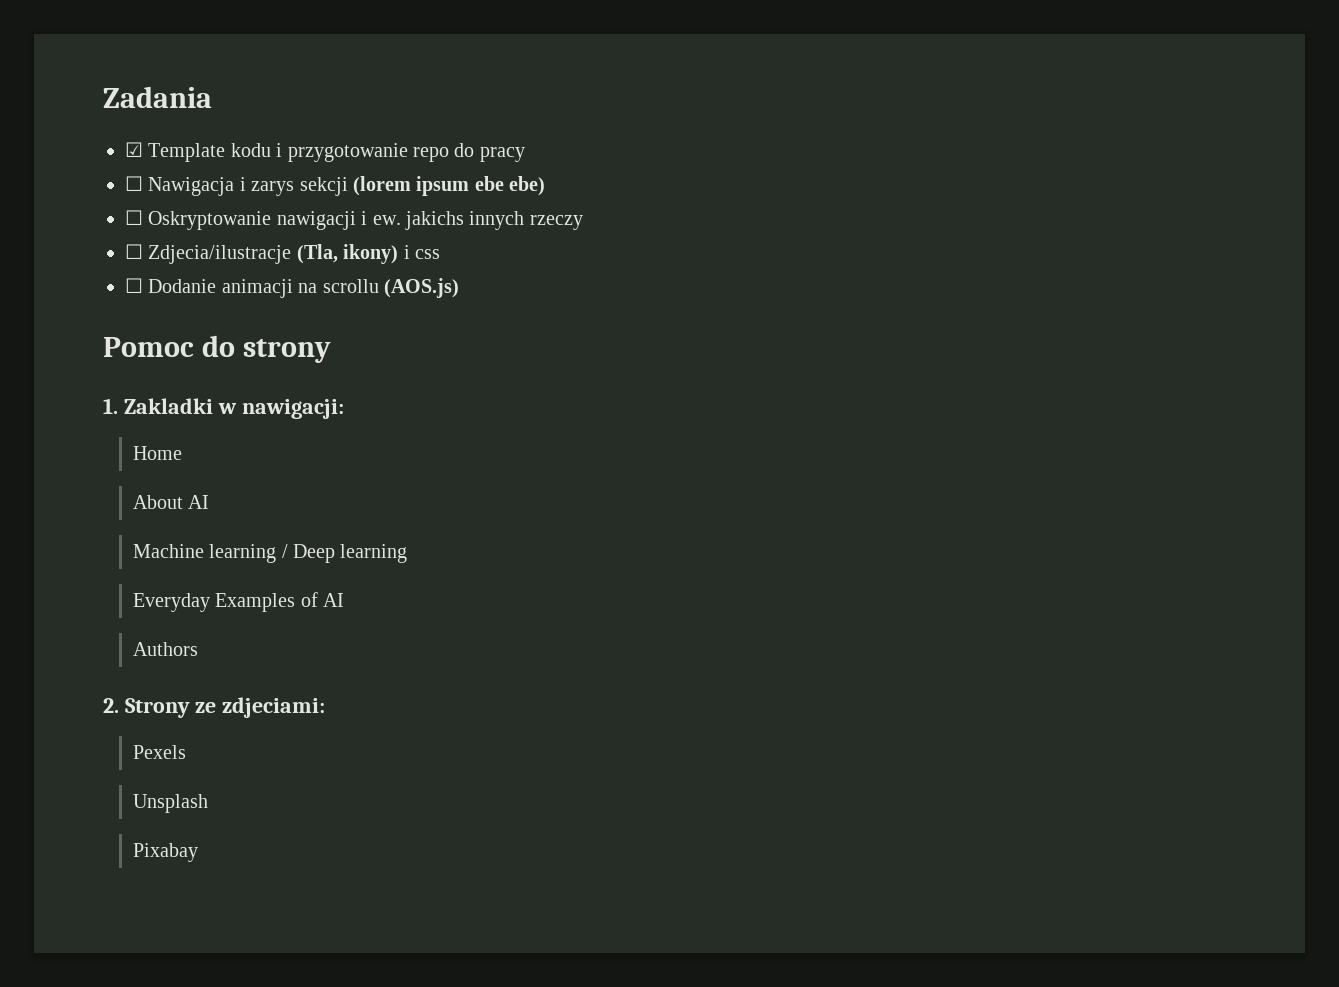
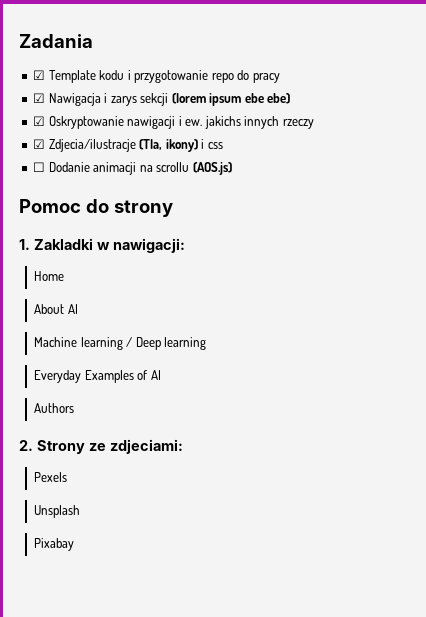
- ☐ Nawigacja i zarys sekcji (lorem ipsum ebe ebe)
+ ☑ Nawigacja i zarys sekcji (lorem ipsum ebe ebe)
- ☐ Oskryptowanie nawigacji i ew. jakichs innych rzeczy
+ ☑ Oskryptowanie nawigacji i ew. jakichs innych rzeczy
- ☐ Zdjecia/ilustracje (Tla, ikony) i css
+ ☑ Zdjecia/ilustracje (Tla, ikony) i css

